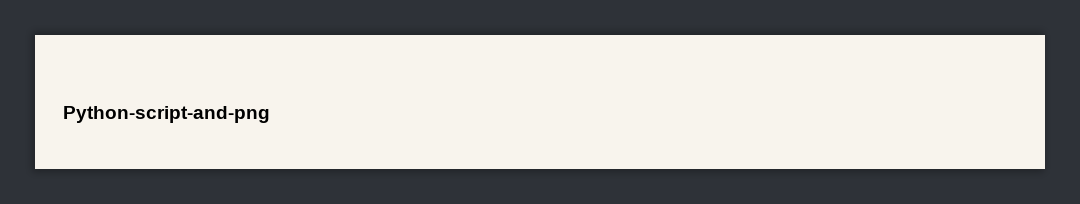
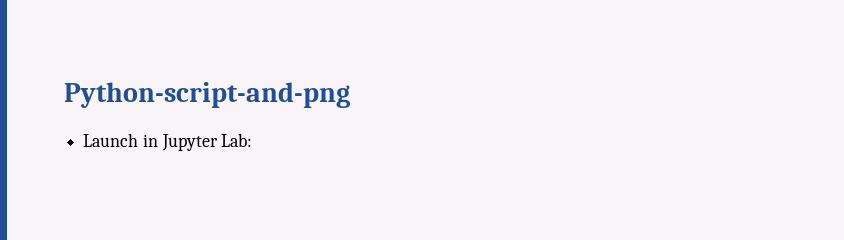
+ Launch in Jupyter Lab:

